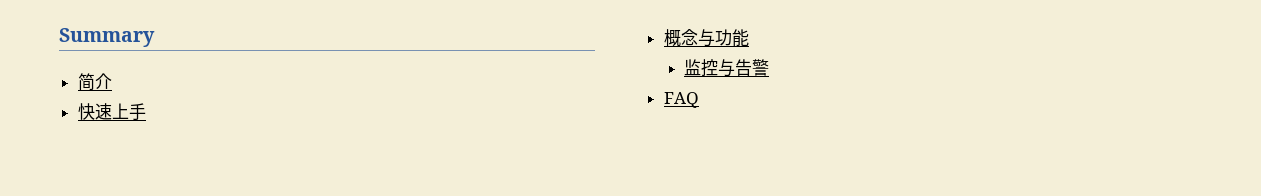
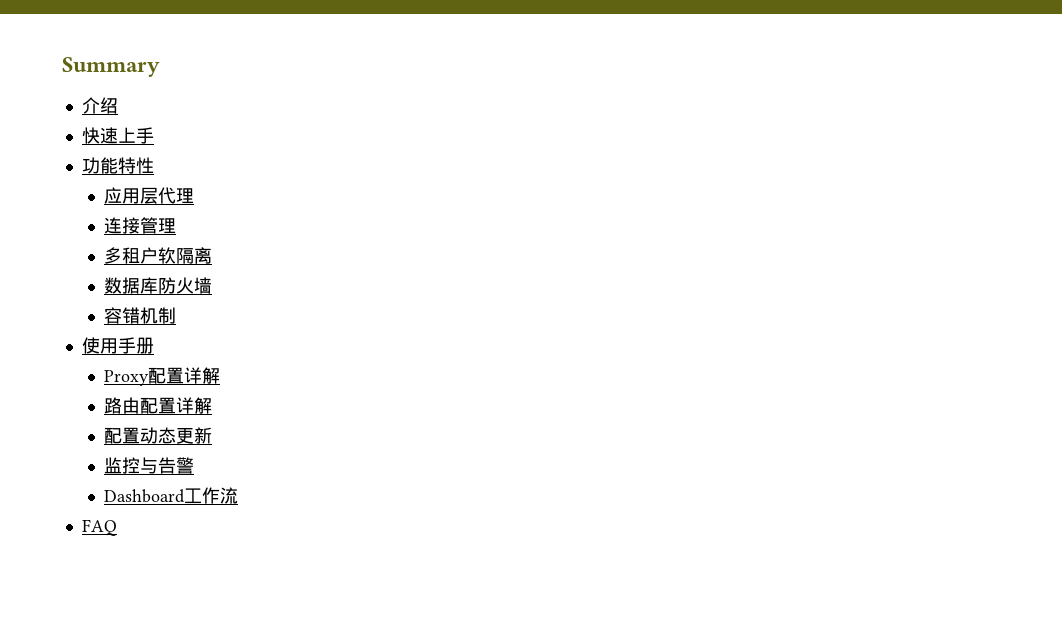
- 简介
+ 介绍
- 概念与功能
+ 功能特性
+ 应用层代理
+ 连接管理
+ 多租户软隔离
+ 数据库防火墙
+ 容错机制
+ 使用手册
+ Proxy配置详解
+ 路由配置详解
+ 配置动态更新
+ Dashboard工作流

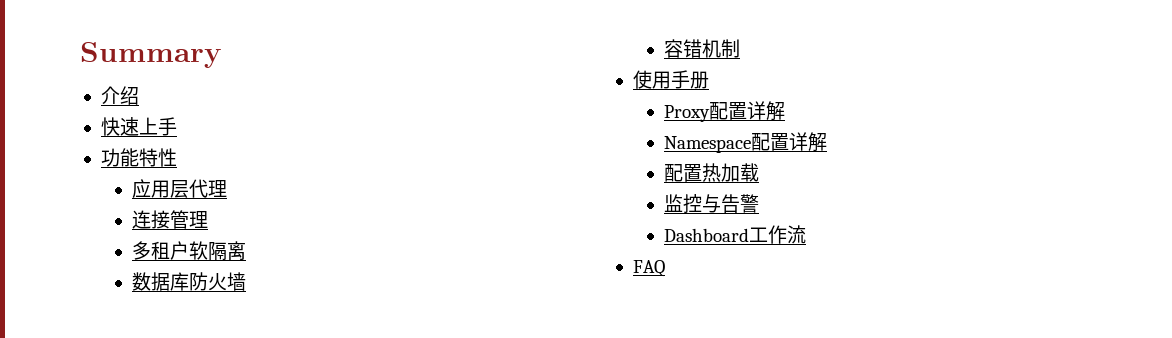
- 路由配置详解
+ Namespace配置详解
- 配置动态更新
+ 配置热加载

